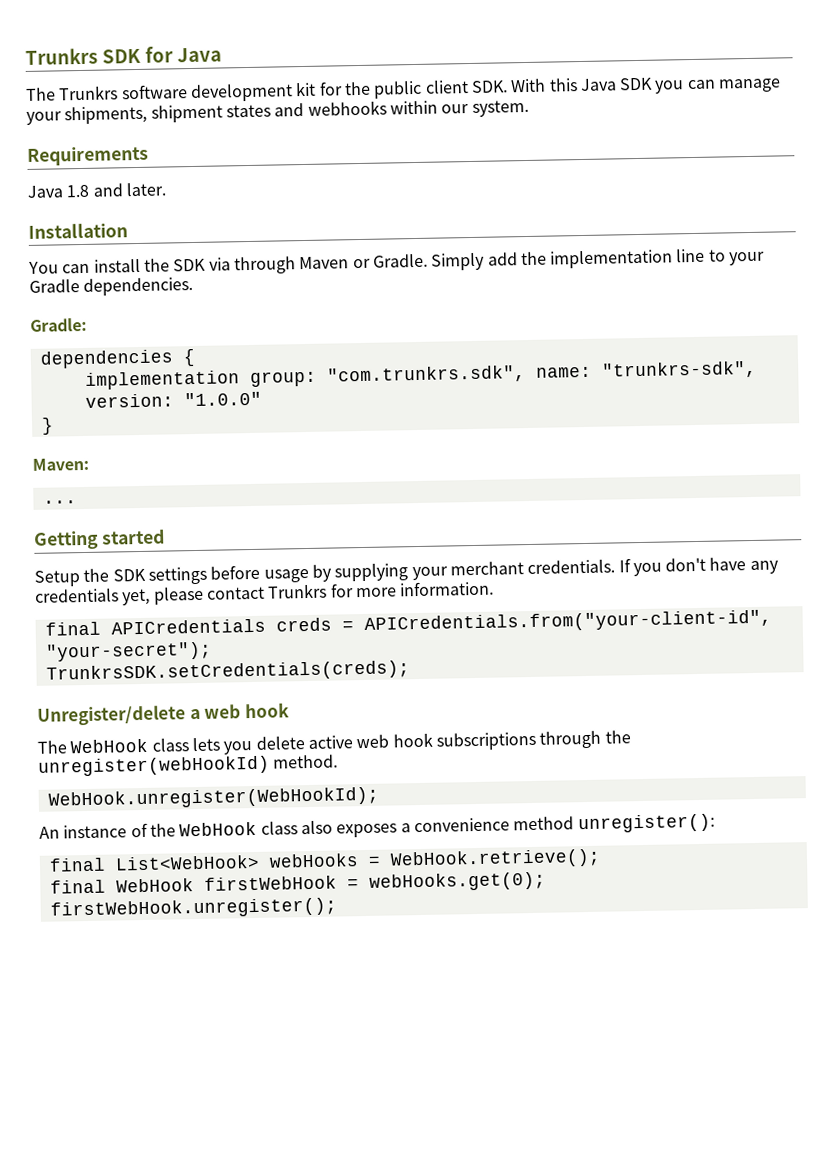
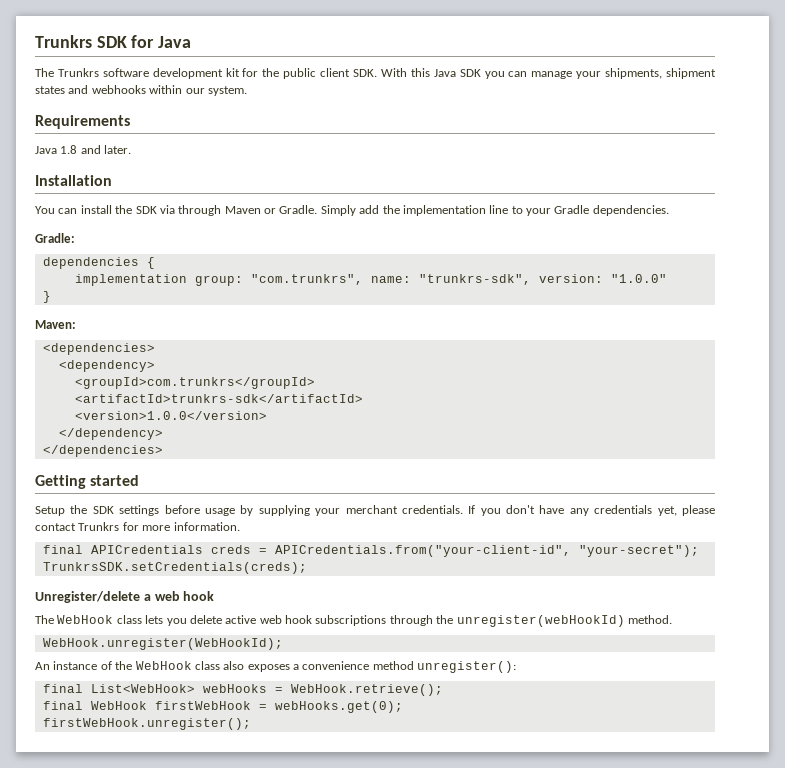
- implementation group: "com.trunkrs.sdk", name: "trunkrs-sdk", version: "1.0.0"
+ implementation group: "com.trunkrs", name: "trunkrs-sdk", version: "1.0.0"
- ...
+ <dependencies>
+ <dependency>
+ <groupId>com.trunkrs</groupId>
+ <artifactId>trunkrs-sdk</artifactId>
+ <version>1.0.0</version>
+ </dependency>
+ </dependencies>

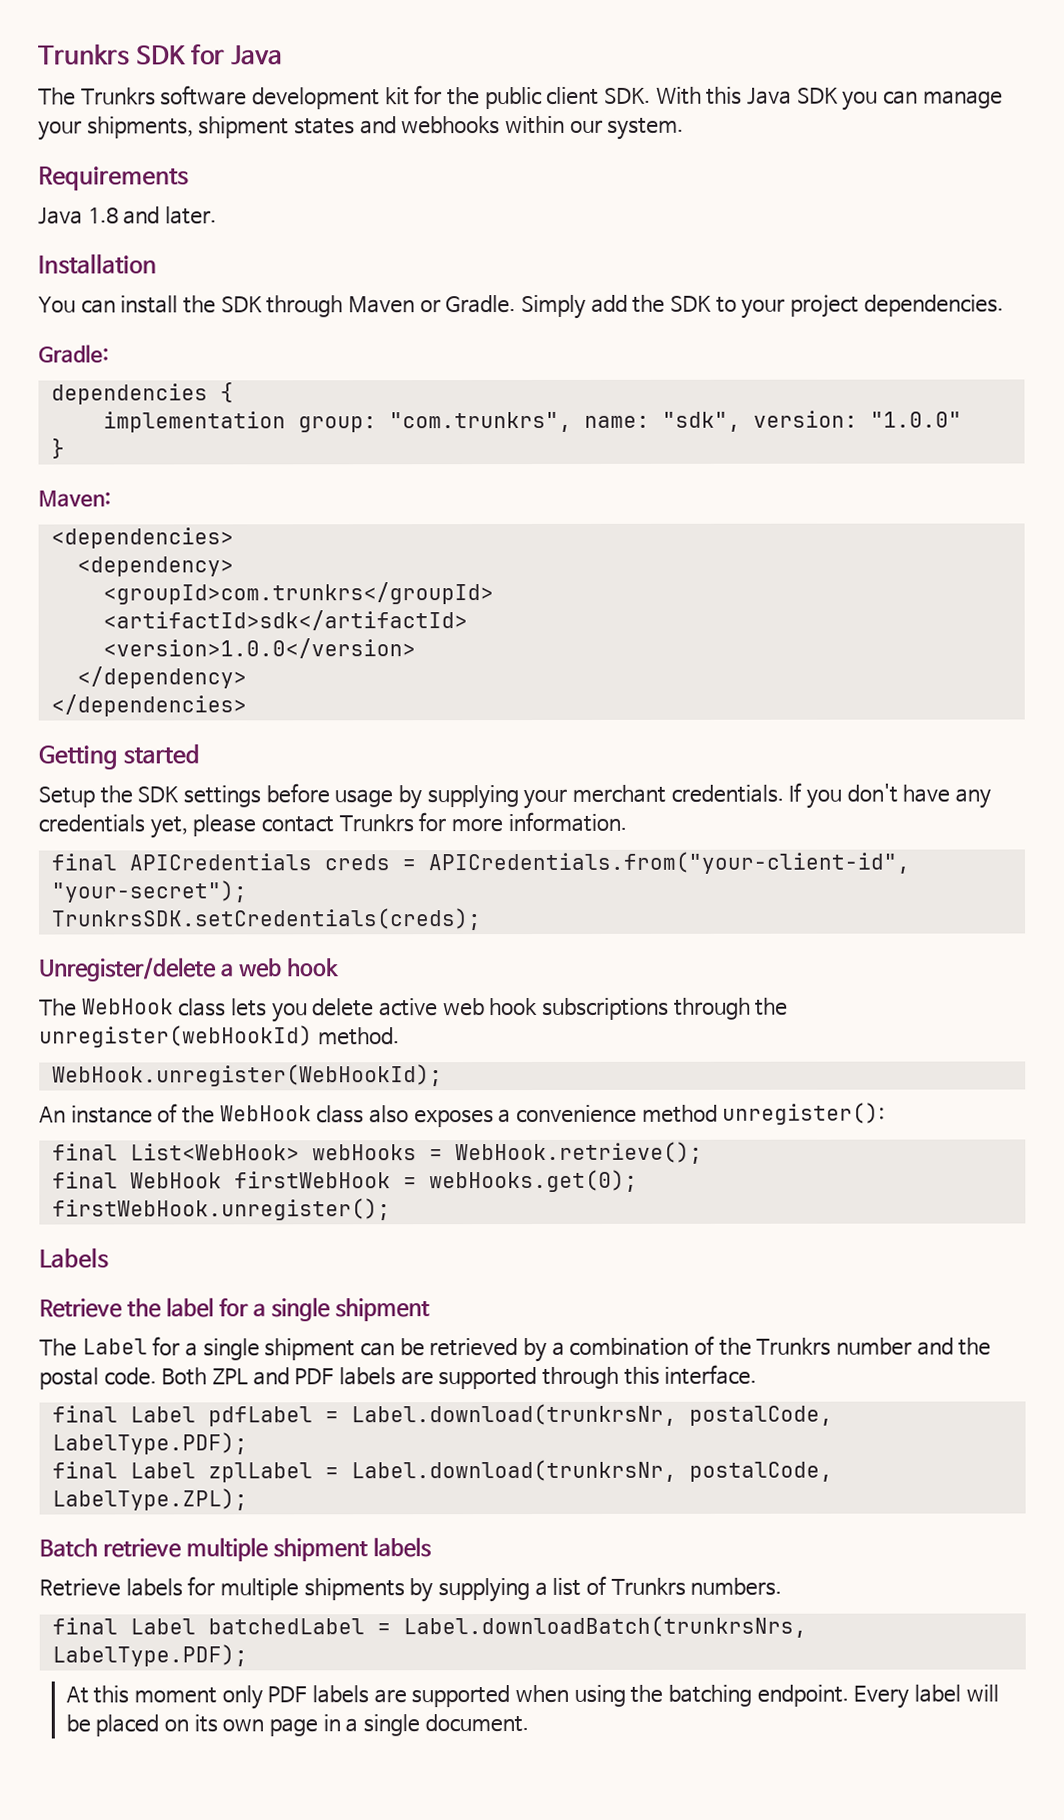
- You can install the SDK via through Maven or Gradle.
+ You can install the SDK through Maven or Gradle.
- Simply add the implementation line to your Gradle dependencies.
+ Simply add the SDK to your project dependencies.
- implementation group: "com.trunkrs", name: "trunkrs-sdk", version: "1.0.0"
+ implementation group: "com.trunkrs", name: "sdk", version: "1.0.0"
- <artifactId>trunkrs-sdk</artifactId>
+ <artifactId>sdk</artifactId>
+ Labels
+ Retrieve the label for a single shipment
+ The Label for a single shipment can be retrieved by a combination of the Trunkrs number and the postal code. Both ZPL and PDF labels are supported through this interface.
+ final Label pdfLabel = Label.download(trunkrsNr, postalCode, LabelType.PDF);
+ final Label zplLabel = Label.download(trunkrsNr, postalCode, LabelType.ZPL);
+ Batch retrieve multiple shipment labels
+ Retrieve labels for multiple shipments by supplying a list of Trunkrs numbers.
+ final Label batchedLabel = Label.downloadBatch(trunkrsNrs, LabelType.PDF);
+ At this moment only PDF labels are supported when using the batching endpoint. Every label will be placed on its own page in a single document.

